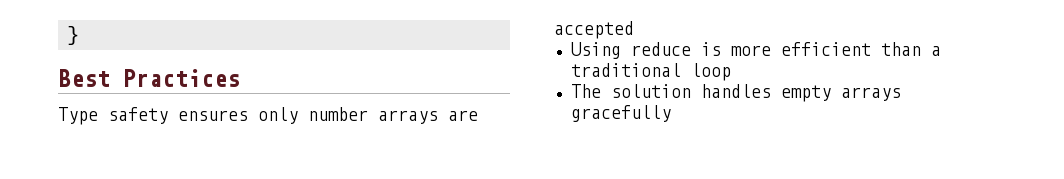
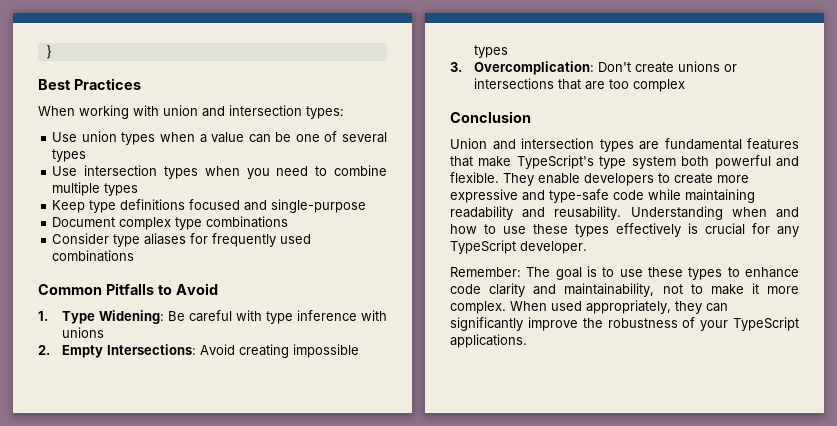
- Type safety ensures only number arrays are accepted
- Using reduce is more efficient than a traditional loop
- The solution handles empty arrays gracefully
+ When working with union and intersection types:
+ Use union types when a value can be one of several types
+ Use intersection types when you need to combine multiple types
+ Keep type definitions focused and single-purpose
+ Document complex type combinations
+ Consider type aliases for frequently used combinations
+ Common Pitfalls to Avoid
+ 1. Type Widening: Be careful with type inference with unions
+ 2. Empty Intersections: Avoid creating impossible types
+ 3. Overcomplication: Don't create unions or intersections that are too complex
+ Conclusion
+ Union and intersection types are fundamental features that make TypeScript's type system both powerful and flexible. They enable developers to create more expressive and type-safe code while maintaining readability and reusability. Understanding when and how to use these types effectively is crucial for any TypeScript developer.
+ Remember: The goal is to use these types to enhance code clarity and maintainability, not to make it more complex. When used appropriately, they can significantly improve the robustness of your TypeScript applications.

